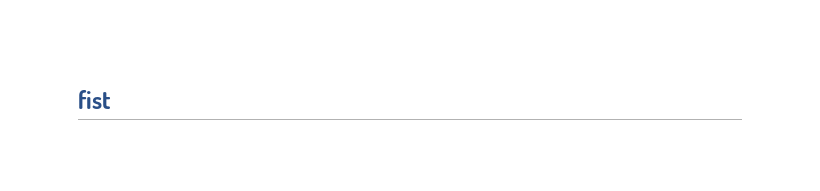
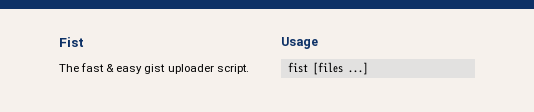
- fist
+ Fist
+ The fast & easy gist uploader script.
+ Usage
+ fist [files ...]

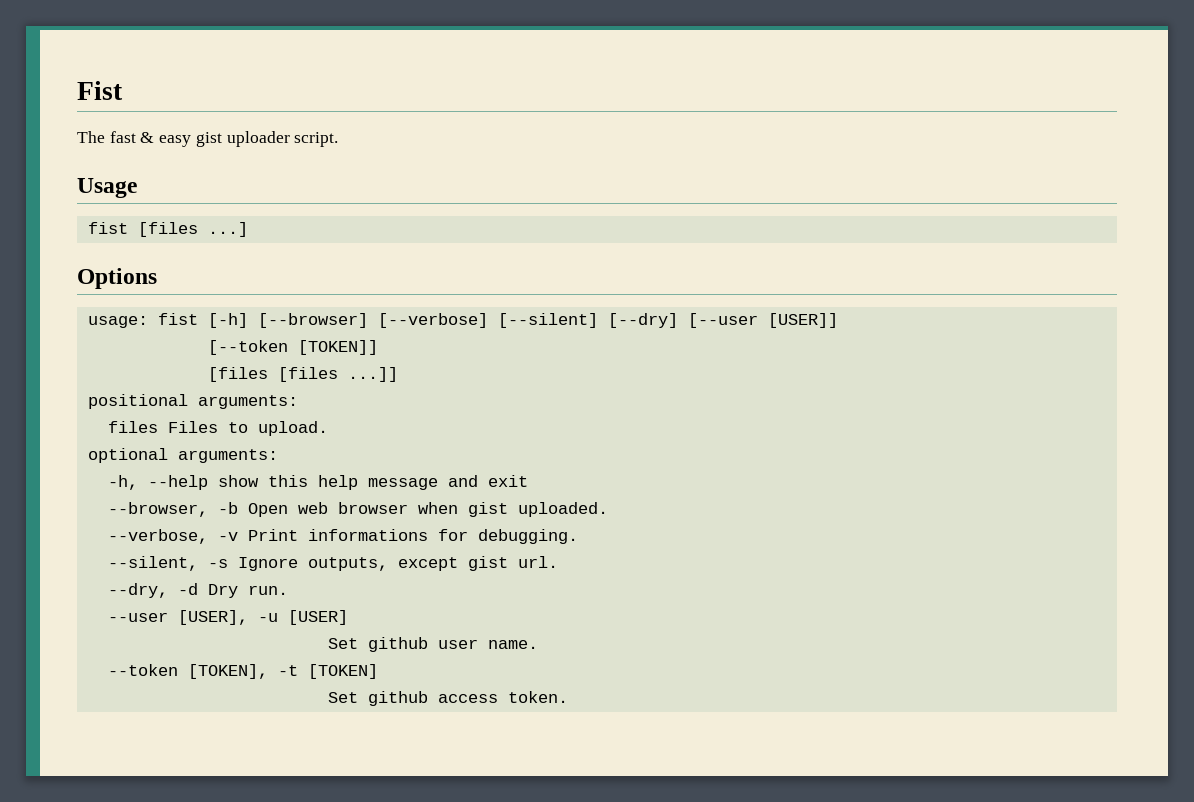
+ Options
+ usage: fist [-h] [--browser] [--verbose] [--silent] [--dry] [--user [USER]]
+ [--token [TOKEN]]
+ [files [files ...]]
+ positional arguments:
+ files Files to upload.
+ optional arguments:
+ -h, --help show this help message and exit
+ --browser, -b Open web browser when gist uploaded.
+ --verbose, -v Print informations for debugging.
+ --silent, -s Ignore outputs, except gist url.
+ --dry, -d Dry run.
+ --user [USER], -u [USER]
+ Set github user name.
+ --token [TOKEN], -t [TOKEN]
+ Set github access token.

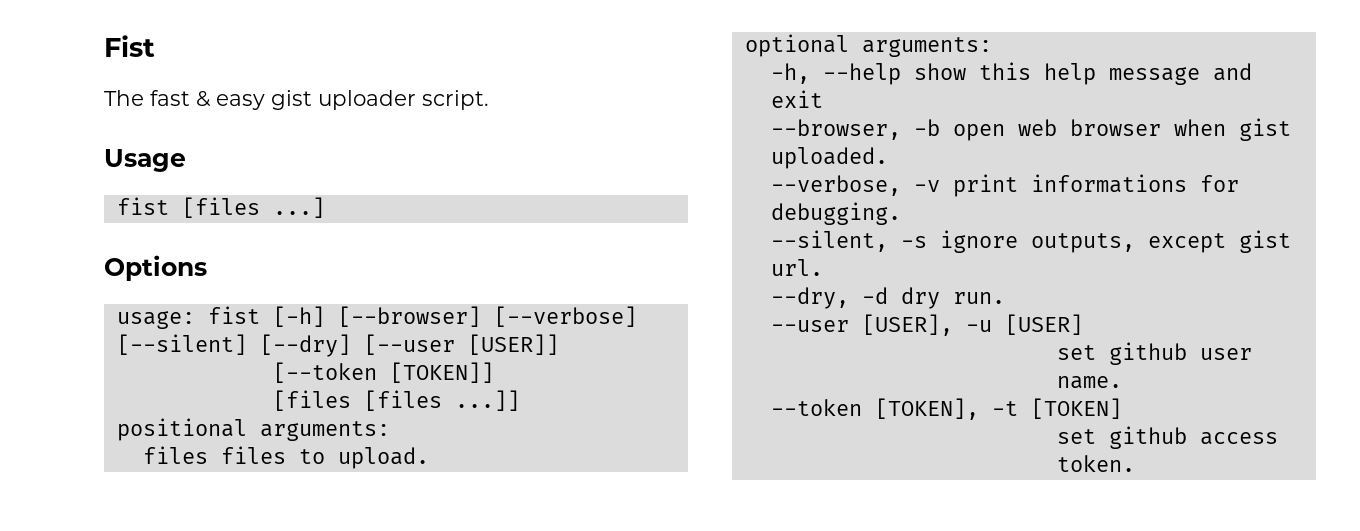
- files Files to upload.
+ files files to upload.
- --browser, -b Open web browser when gist uploaded.
+ --browser, -b open web browser when gist uploaded.
- --verbose, -v Print informations for debugging.
+ --verbose, -v print informations for debugging.
- --silent, -s Ignore outputs, except gist url.
+ --silent, -s ignore outputs, except gist url.
- --dry, -d Dry run.
+ --dry, -d dry run.
- Set github user name.
+ set github user name.
- Set github access token.
+ set github access token.

